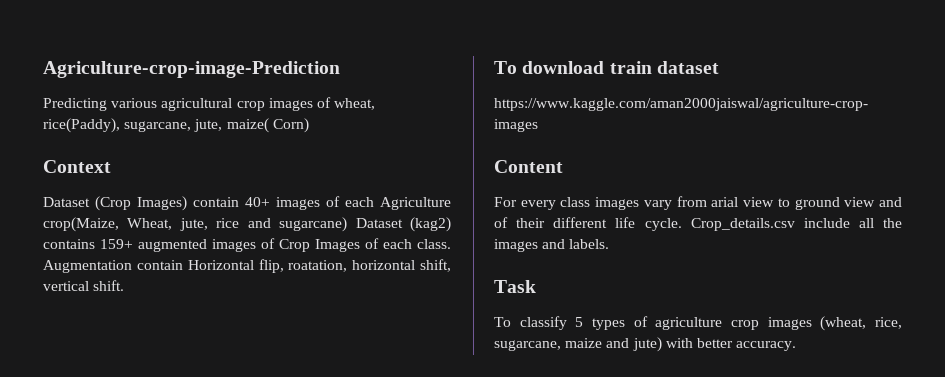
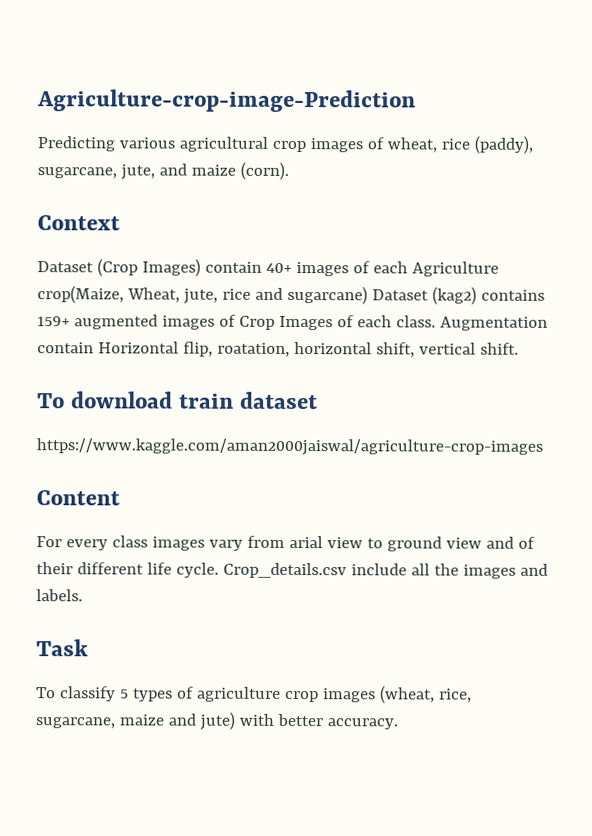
- Predicting various agricultural crop images of wheat, rice(Paddy), sugarcane, jute, maize( Corn)
+ Predicting various agricultural crop images of wheat, rice (paddy), sugarcane, jute, and maize (corn).

